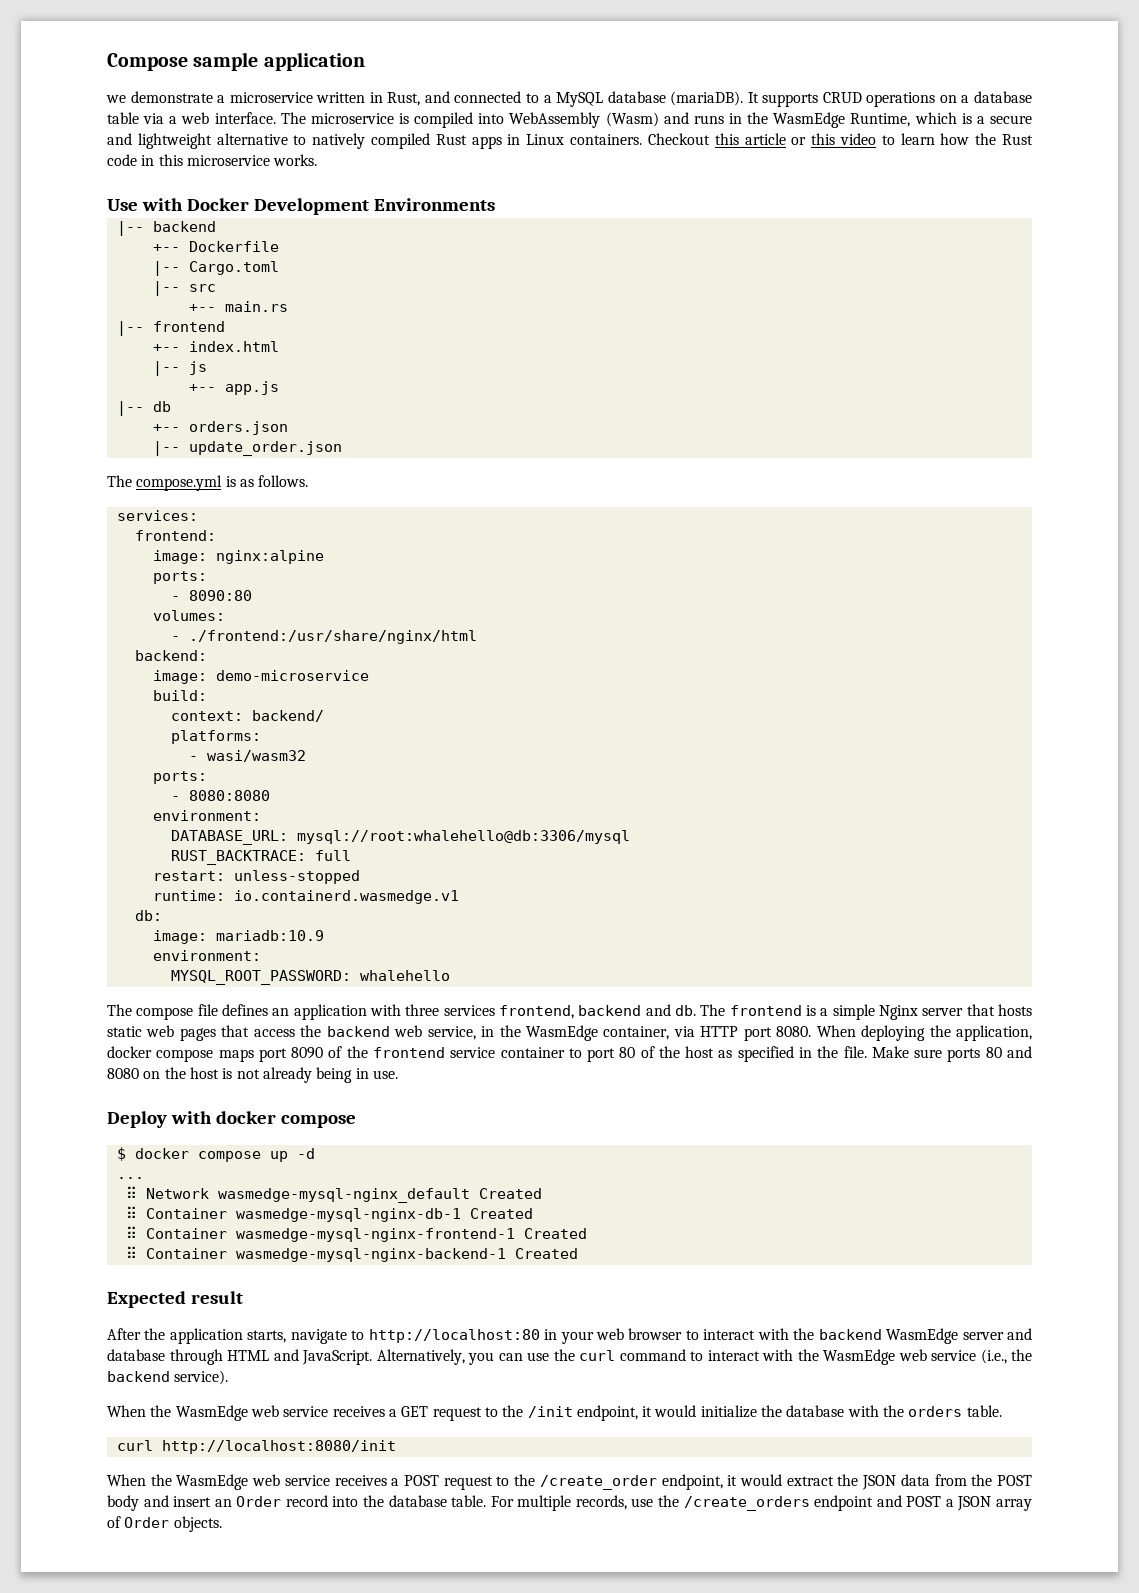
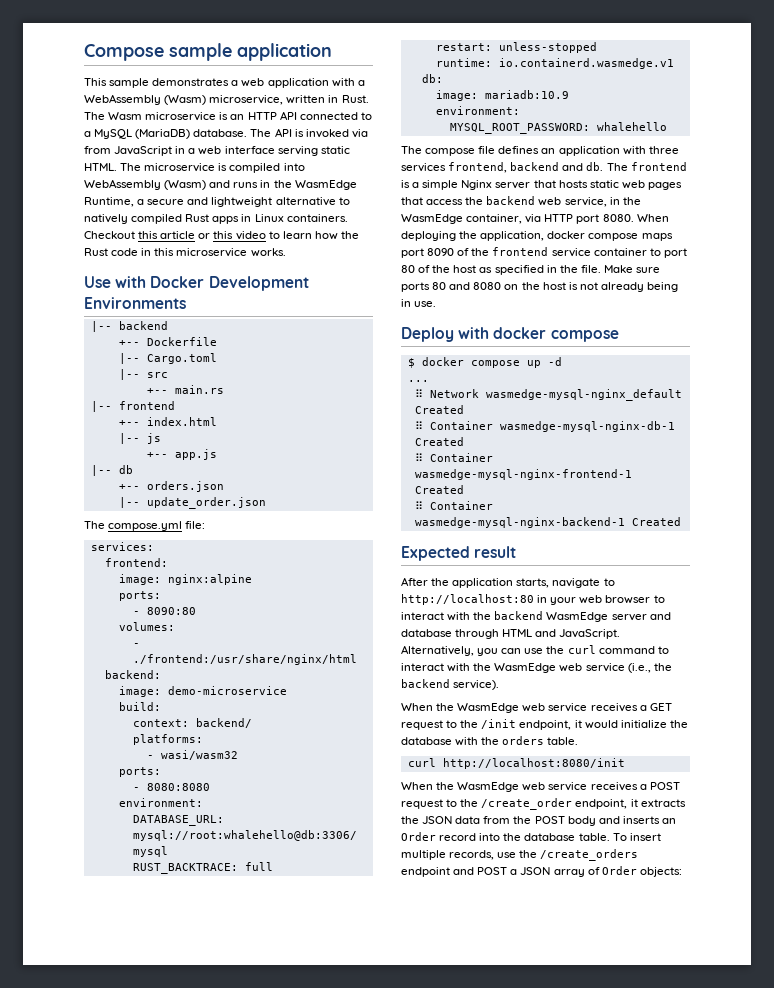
- we demonstrate a microservice written in Rust, and connected to a MySQL database (mariaDB). It supports CRUD operations on a database table via a web interface.
+ This sample demonstrates a web application with a WebAssembly (Wasm) microservice, written in Rust. The Wasm microservice is an HTTP API connected to a MySQL (MariaDB) database. The API is invoked via from JavaScript in a web interface serving static HTML.
- The microservice is compiled into WebAssembly (Wasm) and runs in the WasmEdge Runtime, which is a secure and lightweight alternative to natively compiled Rust apps in Linux containers.
+ The microservice is compiled into WebAssembly (Wasm) and runs in the WasmEdge Runtime, a secure and lightweight alternative to natively compiled Rust apps in Linux containers.
- The compose.yml is as follows.
+ The compose.yml file:
- When the WasmEdge web service receives a POST request to the /create_order endpoint, it would extract the JSON data from the POST body and insert an Order record into the database table.
+ When the WasmEdge web service receives a POST request to the /create_order endpoint, it extracts the JSON data from the POST body and inserts an Order record into the database table.
- For multiple records, use the /create_orders endpoint and POST a JSON array of Order objects.
+ To insert multiple records, use the /create_orders endpoint and POST a JSON array of Order objects:

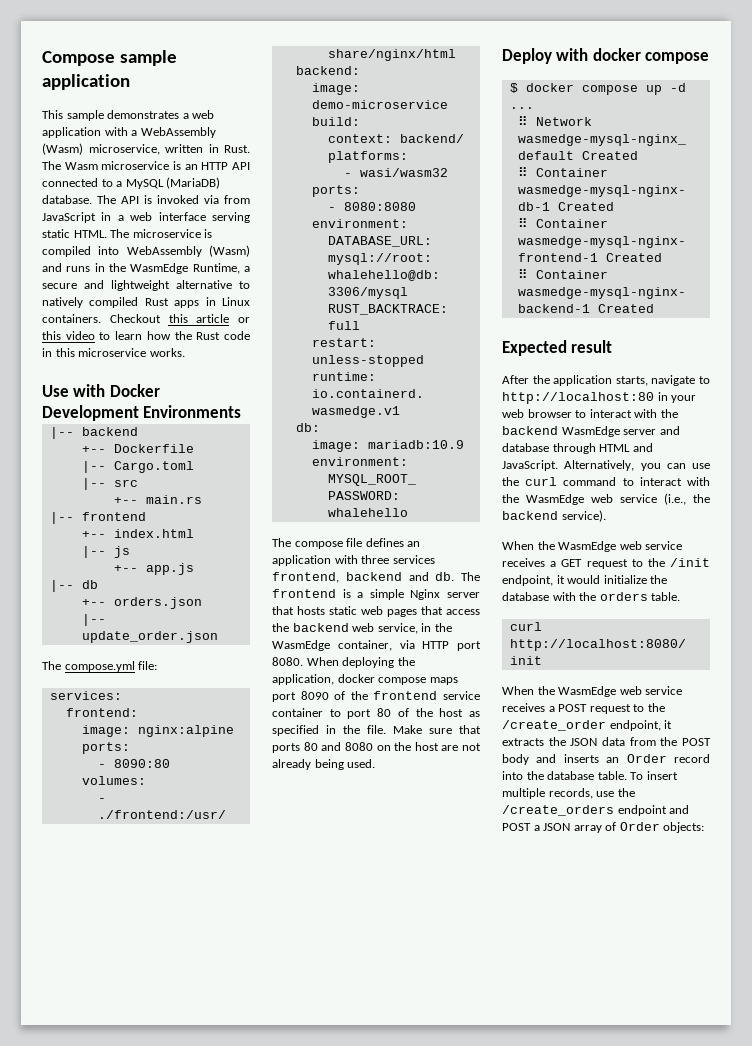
- Make sure ports 80 and 8080 on the host is not already being in use.
+ Make sure that ports 80 and 8080 on the host are not already being used.

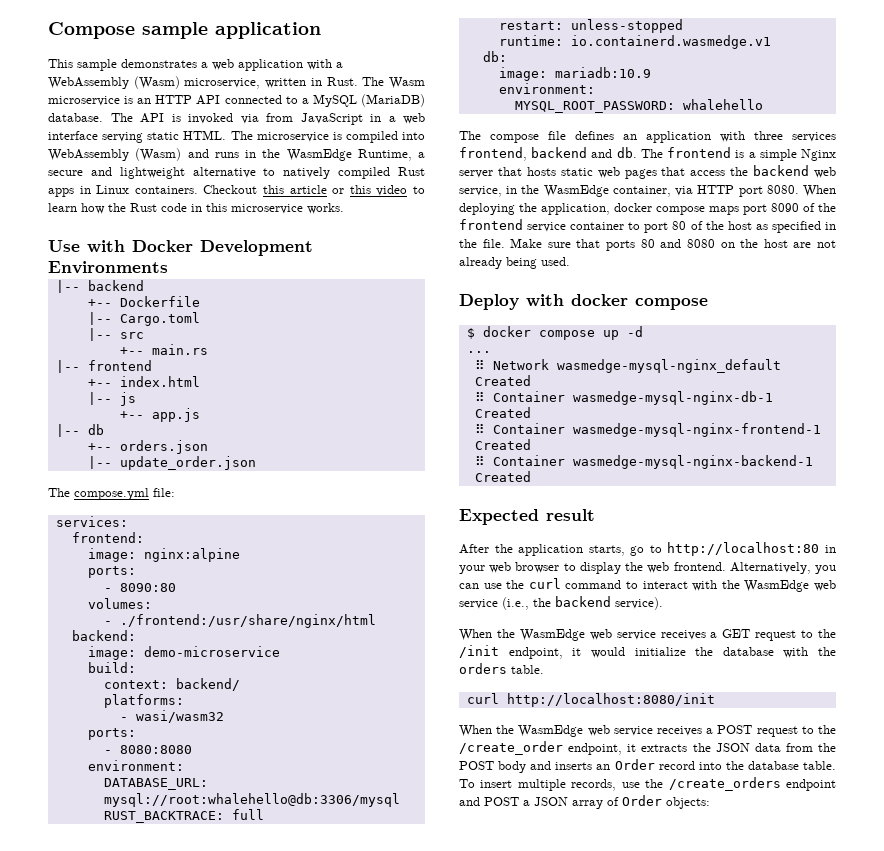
- After the application starts, navigate to http://localhost:80 in your web browser to interact with the backend WasmEdge server and database through HTML and JavaScript.
+ After the application starts, go to http://localhost:80 in your web browser to display the web frontend.

